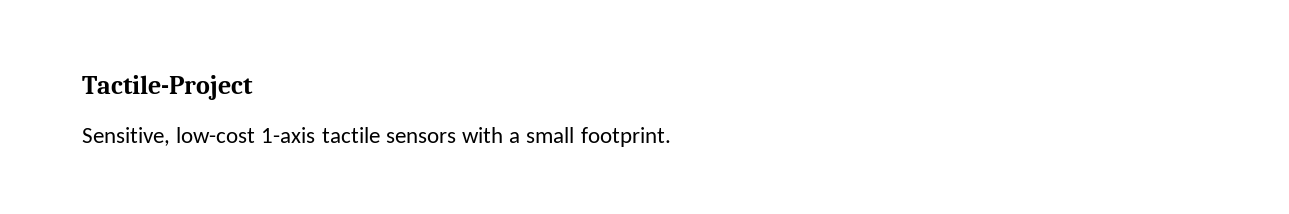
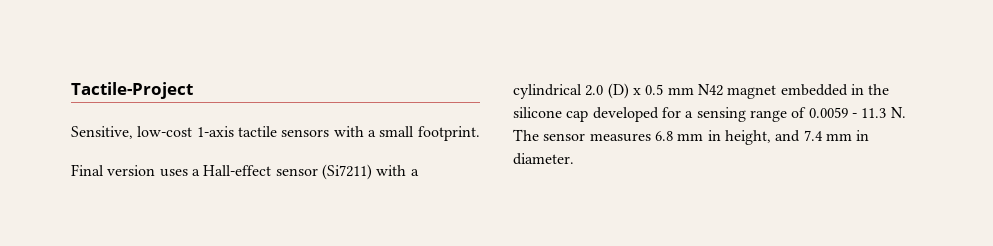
+ Final version uses a Hall-effect sensor (Si7211) with a cylindrical 2.0 (D) x 0.5 mm N42 magnet embedded in the silicone cap developed for a sensing range of 0.0059 - 11.3 N. The sensor measures 6.8 mm in height, and 7.4 mm in diameter.

